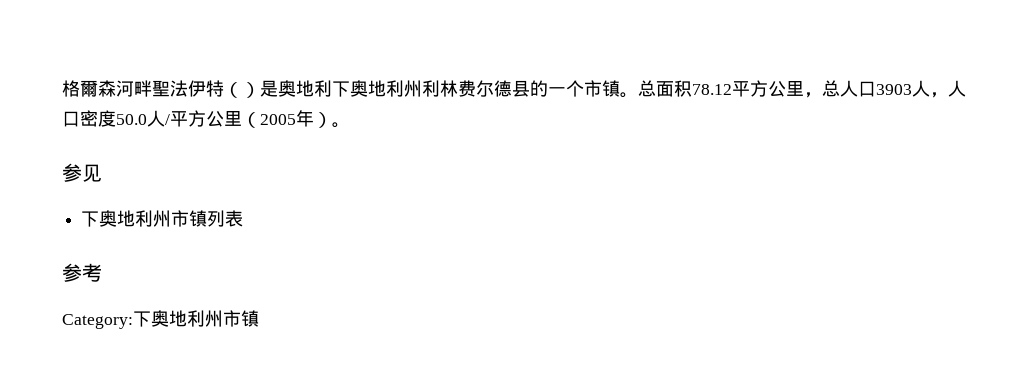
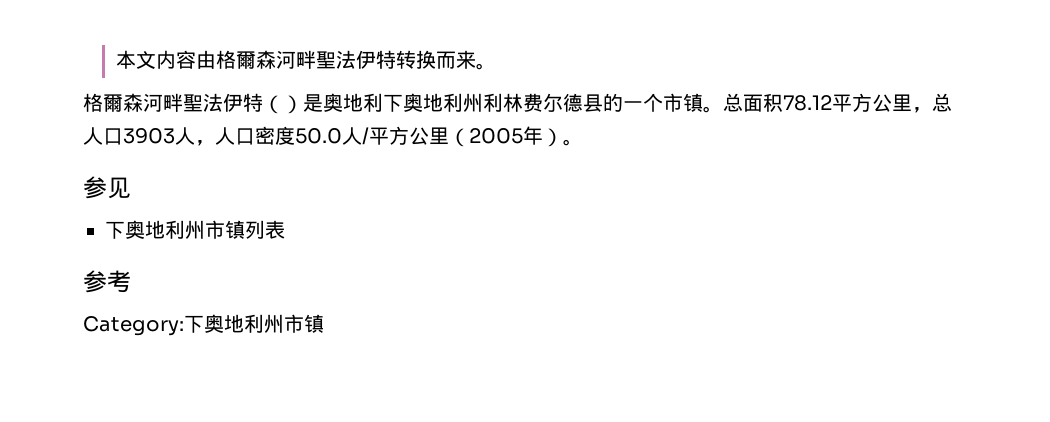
+ 本文内容由格爾森河畔聖法伊特转换而来。

